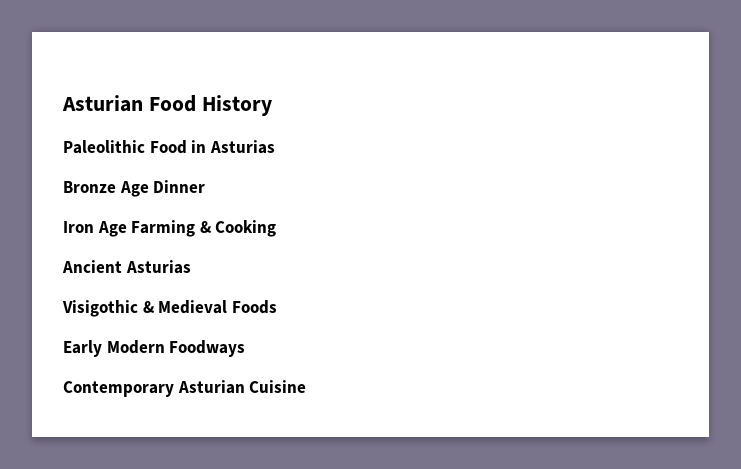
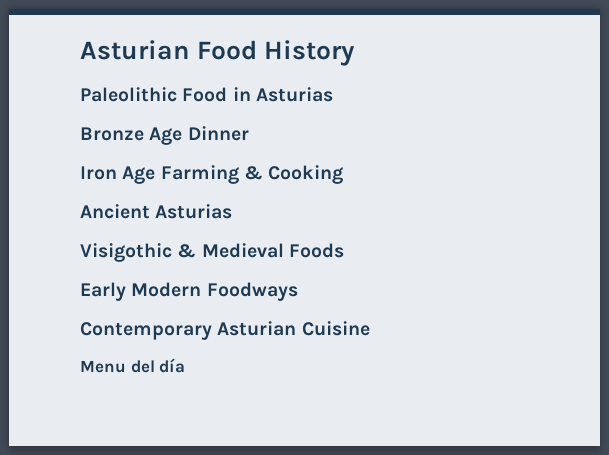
+ Menu del día

